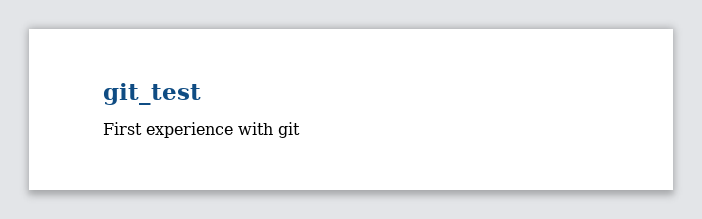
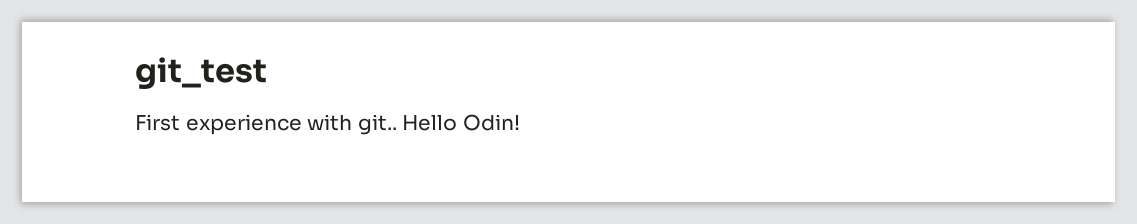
- First experience with git
+ First experience with git.. Hello Odin!

